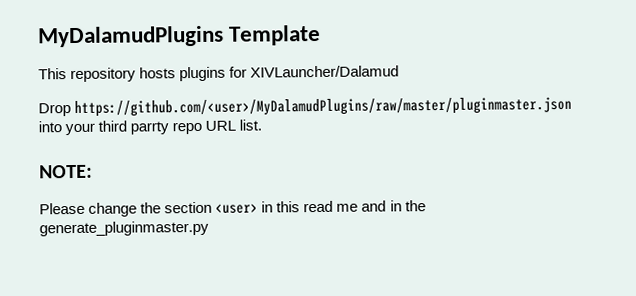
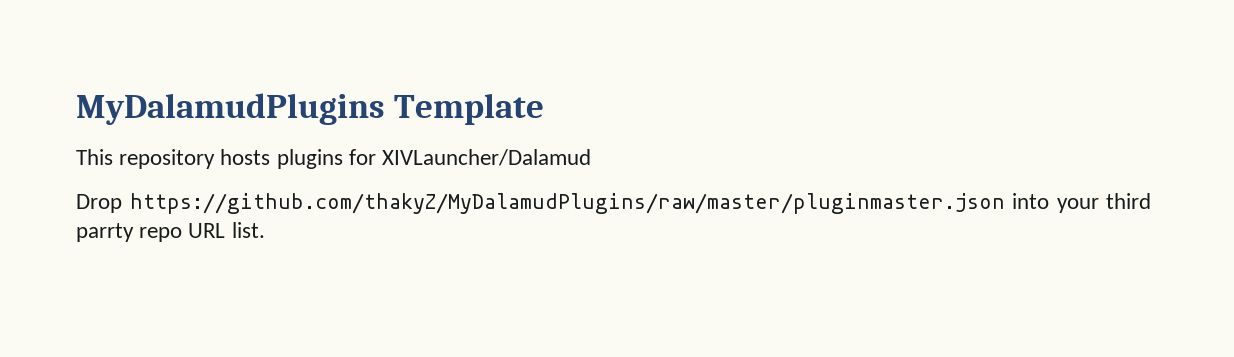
- Drop https://github.com/<user>/MyDalamudPlugins/raw/master/pluginmaster.json into your third parrty repo URL list.
+ Drop https://github.com/thakyZ/MyDalamudPlugins/raw/master/pluginmaster.json into your third parrty repo URL list.
- NOTE:
- Please change the section <user> in this read me and in the generate_pluginmaster.py

